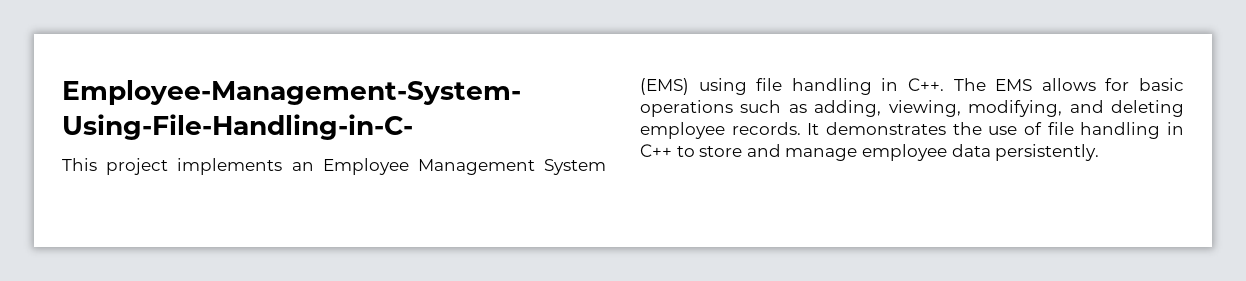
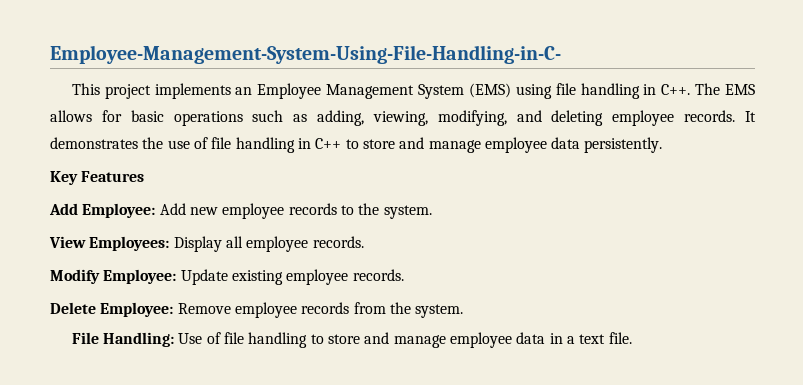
+ Key Features
+ Add Employee: Add new employee records to the system.
+ View Employees: Display all employee records.
+ Modify Employee: Update existing employee records.
+ Delete Employee: Remove employee records from the system.
+ File Handling: Use of file handling to store and manage employee data in a text file.

